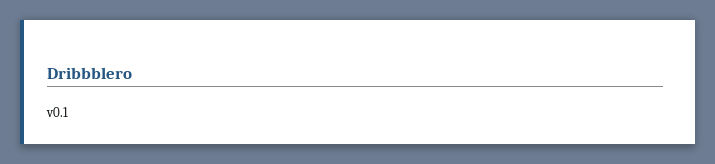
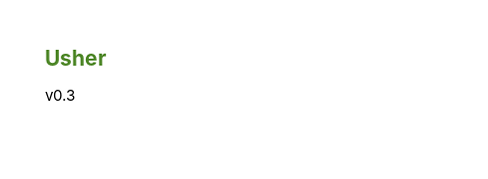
- Dribbblero
- v0.1
+ Usher
+ v0.3

